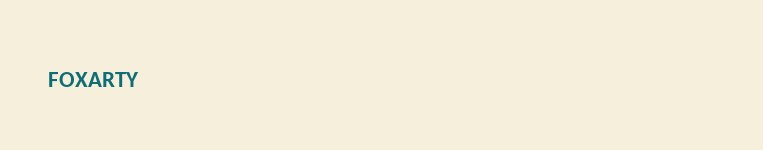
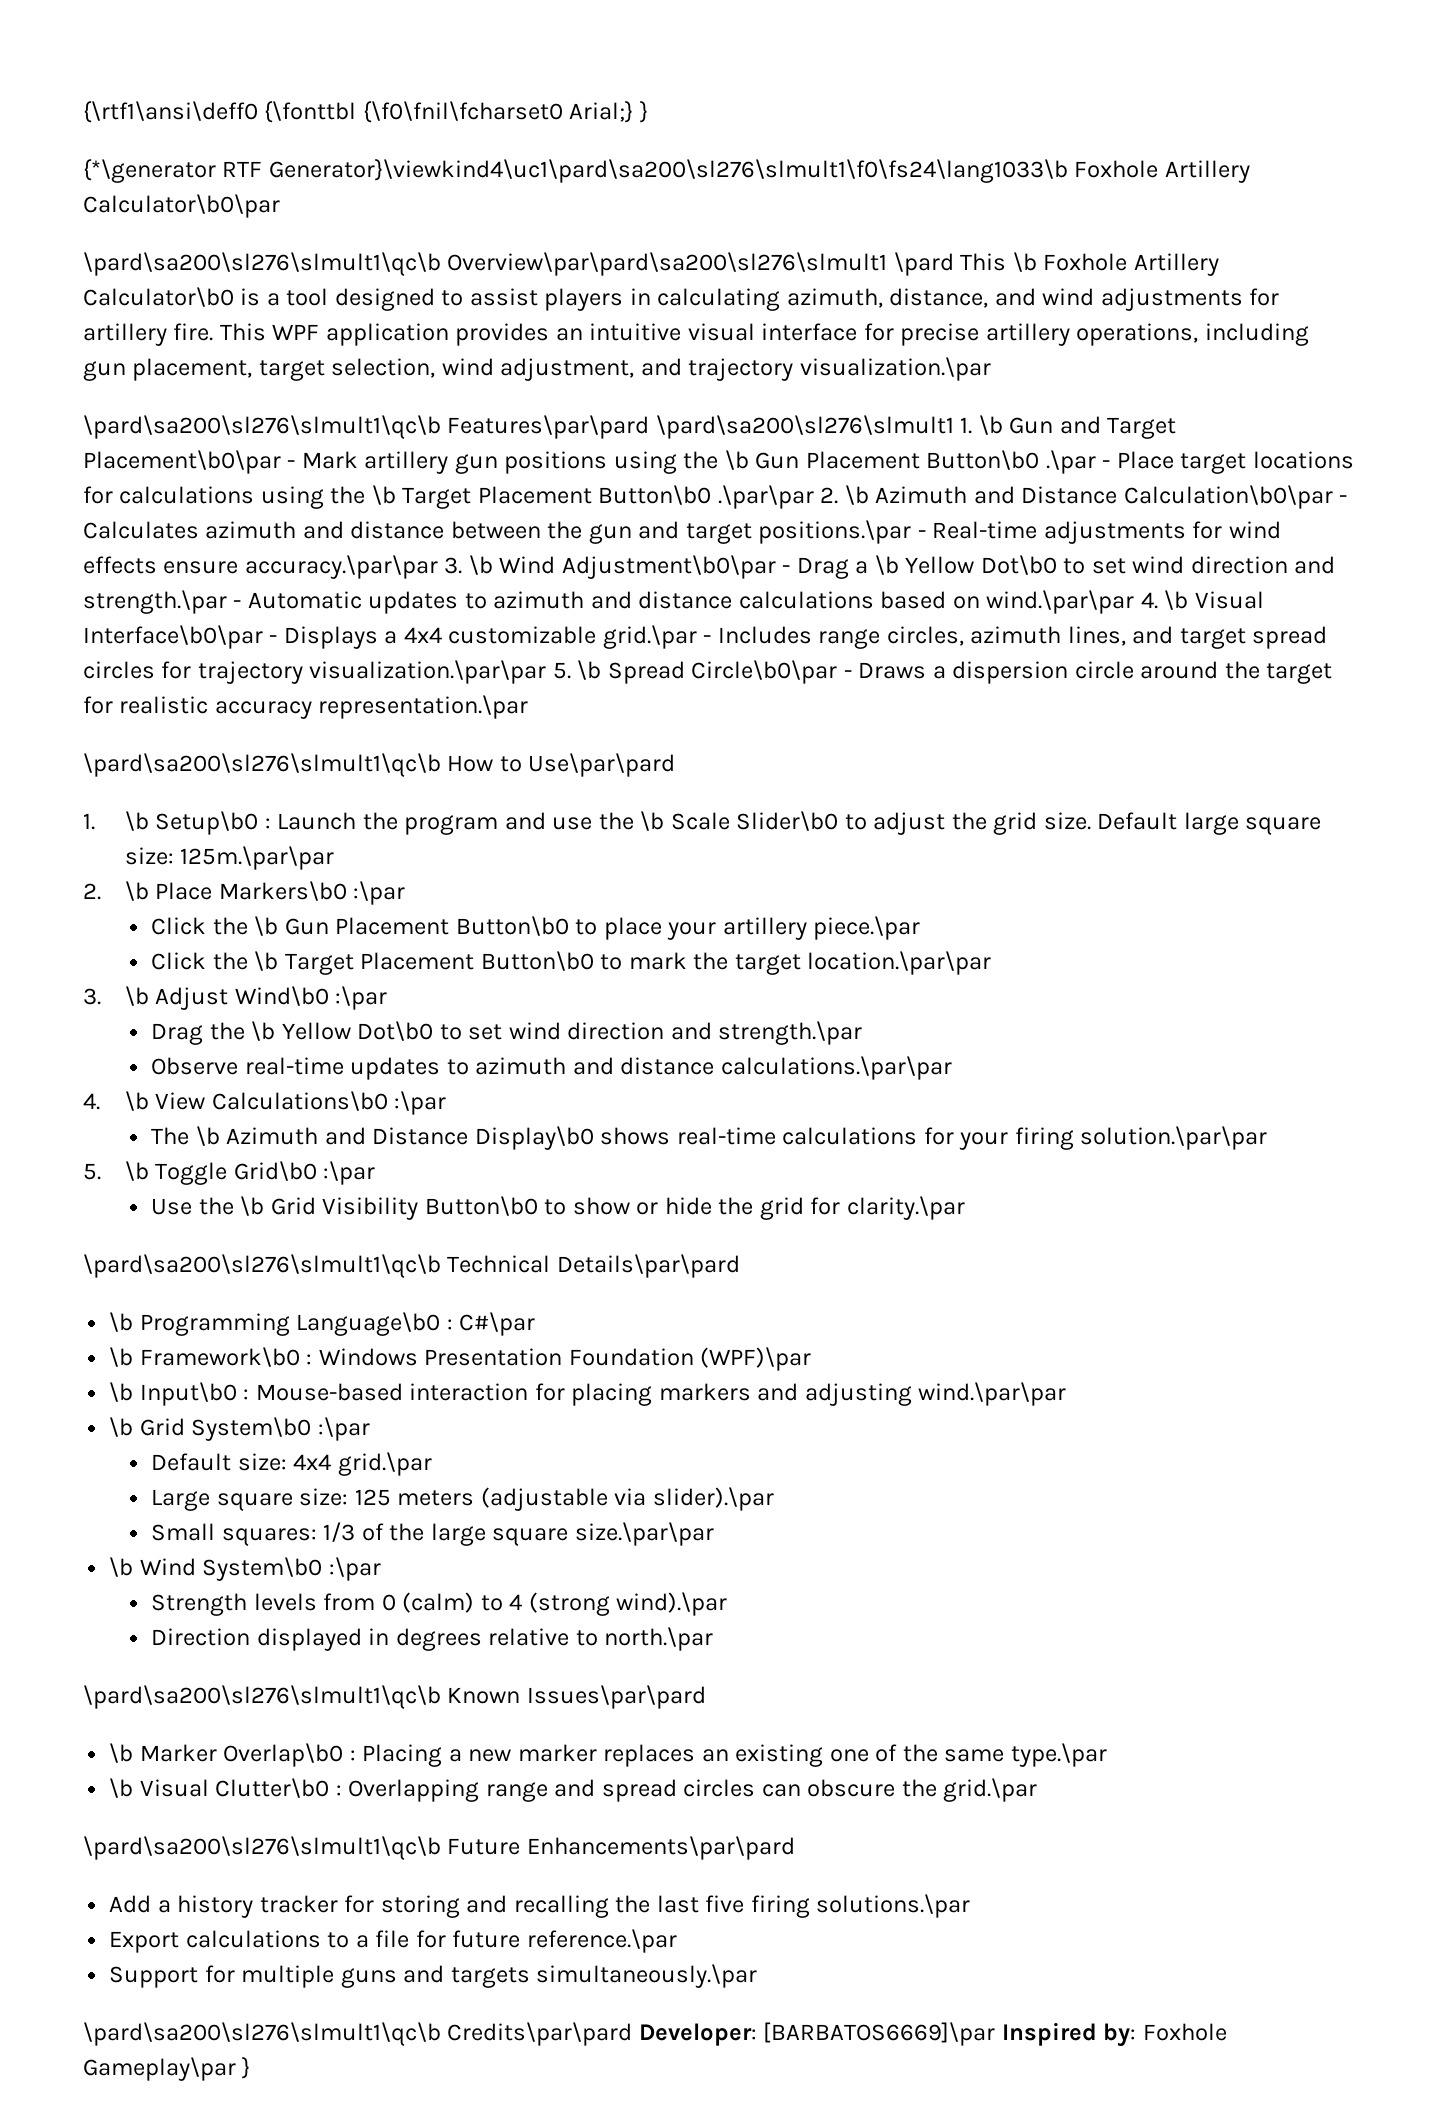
- FOXARTY
+ {\rtf1\ansi\deff0 {\fonttbl {\f0\fnil\fcharset0 Arial;} }
+ {*\generator RTF Generator}\viewkind4\uc1\pard\sa200\sl276\slmult1\f0\fs24\lang1033\b Foxhole Artillery Calculator\b0\par
+ \pard\sa200\sl276\slmult1\qc\b Overview\par\pard\sa200\sl276\slmult1 \pard This \b Foxhole Artillery Calculator\b0 is a tool designed to assist players in calculating azimuth, distance, and wind adjustments for artillery fire. This WPF application provides an intuitive visual interface for precise artillery operations, including gun placement, target selection, wind adjustment, and trajectory visualization.\par
+ \pard\sa200\sl276\slmult1\qc\b Features\par\pard \pard\sa200\sl276\slmult1 1. \b Gun and Target Placement\b0\par - Mark artillery gun positions using the \b Gun Placement Button\b0 .\par - Place target locations for calculations using the \b Target Placement Button\b0 .\par\par 2. \b Azimuth and Distance Calculation\b0\par - Calculates azimuth and distance between the gun and target positions.\par - Real-time adjustments for wind effects ensure accuracy.\par\par 3. \b Wind Adjustment\b0\par - Drag a \b Yellow Dot\b0 to set wind direction and strength.\par - Automatic updates to azimuth and distance calculations based on wind.\par\par 4. \b Visual Interface\b0\par - Displays a 4x4 customizable grid.\par - Includes range circles, azimuth lines, and target spread circles for trajectory visualization.\par\par 5. \b Spread Circle\b0\par - Draws a dispersion circle around the target for realistic accuracy representation.\par
+ \pard\sa200\sl276\slmult1\qc\b How to Use\par\pard
+ 1. \b Setup\b0 : Launch the program and use the \b Scale Slider\b0 to adjust the grid size. Default large square size: 125m.\par\par
+ 2. \b Place Markers\b0 :\par
+ Click the \b Gun Placement Button\b0 to place your artillery piece.\par
+ Click the \b Target Placement Button\b0 to mark the target location.\par\par
+ 3. \b Adjust Wind\b0 :\par
+ Drag the \b Yellow Dot\b0 to set wind direction and strength.\par
+ Observe real-time updates to azimuth and distance calculations.\par\par
+ 4. \b View Calculations\b0 :\par
+ The \b Azimuth and Distance Display\b0 shows real-time calculations for your firing solution.\par\par
+ 5. \b Toggle Grid\b0 :\par
+ Use the \b Grid Visibility Button\b0 to show or hide the grid for clarity.\par
+ \pard\sa200\sl276\slmult1\qc\b Technical Details\par\pard
+ \b Programming Language\b0 : C#\par
+ \b Framework\b0 : Windows Presentation Foundation (WPF)\par
+ \b Input\b0 : Mouse-based interaction for placing markers and adjusting wind.\par\par
+ \b Grid System\b0 :\par
+ Default size: 4x4 grid.\par
+ Large square size: 125 meters (adjustable via slider).\par
+ Small squares: 1/3 of the large square size.\par\par
+ \b Wind System\b0 :\par
+ Strength levels from 0 (calm) to 4 (strong wind).\par
+ Direction displayed in degrees relative to north.\par
+ \pard\sa200\sl276\slmult1\qc\b Known Issues\par\pard
+ \b Marker Overlap\b0 : Placing a new marker replaces an existing one of the same type.\par
+ \b Visual Clutter\b0 : Overlapping range and spread circles can obscure the grid.\par
+ \pard\sa200\sl276\slmult1\qc\b Future Enhancements\par\pard
+ Add a history tracker for storing and recalling the last five firing solutions.\par
+ Export calculations to a file for future reference.\par
+ Support for multiple guns and targets simultaneously.\par
+ \pard\sa200\sl276\slmult1\qc\b Credits\par\pard Developer: [BARBATOS6669]\par Inspired by: Foxhole Gameplay\par }

